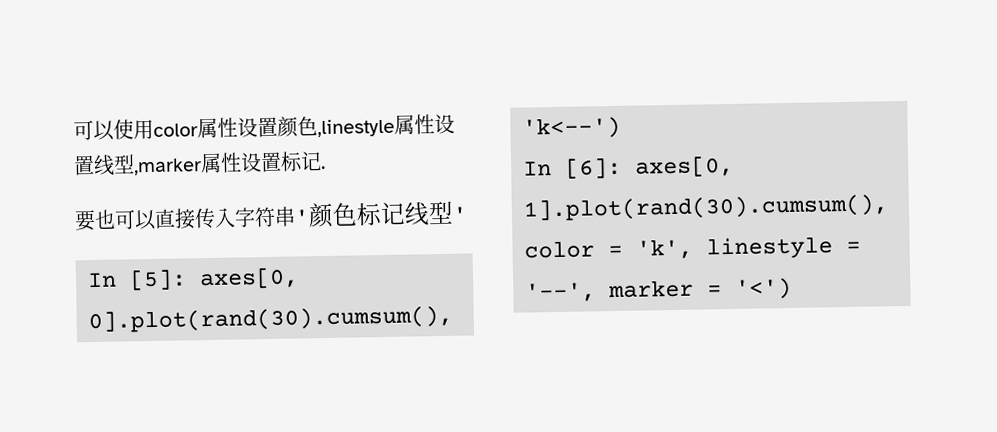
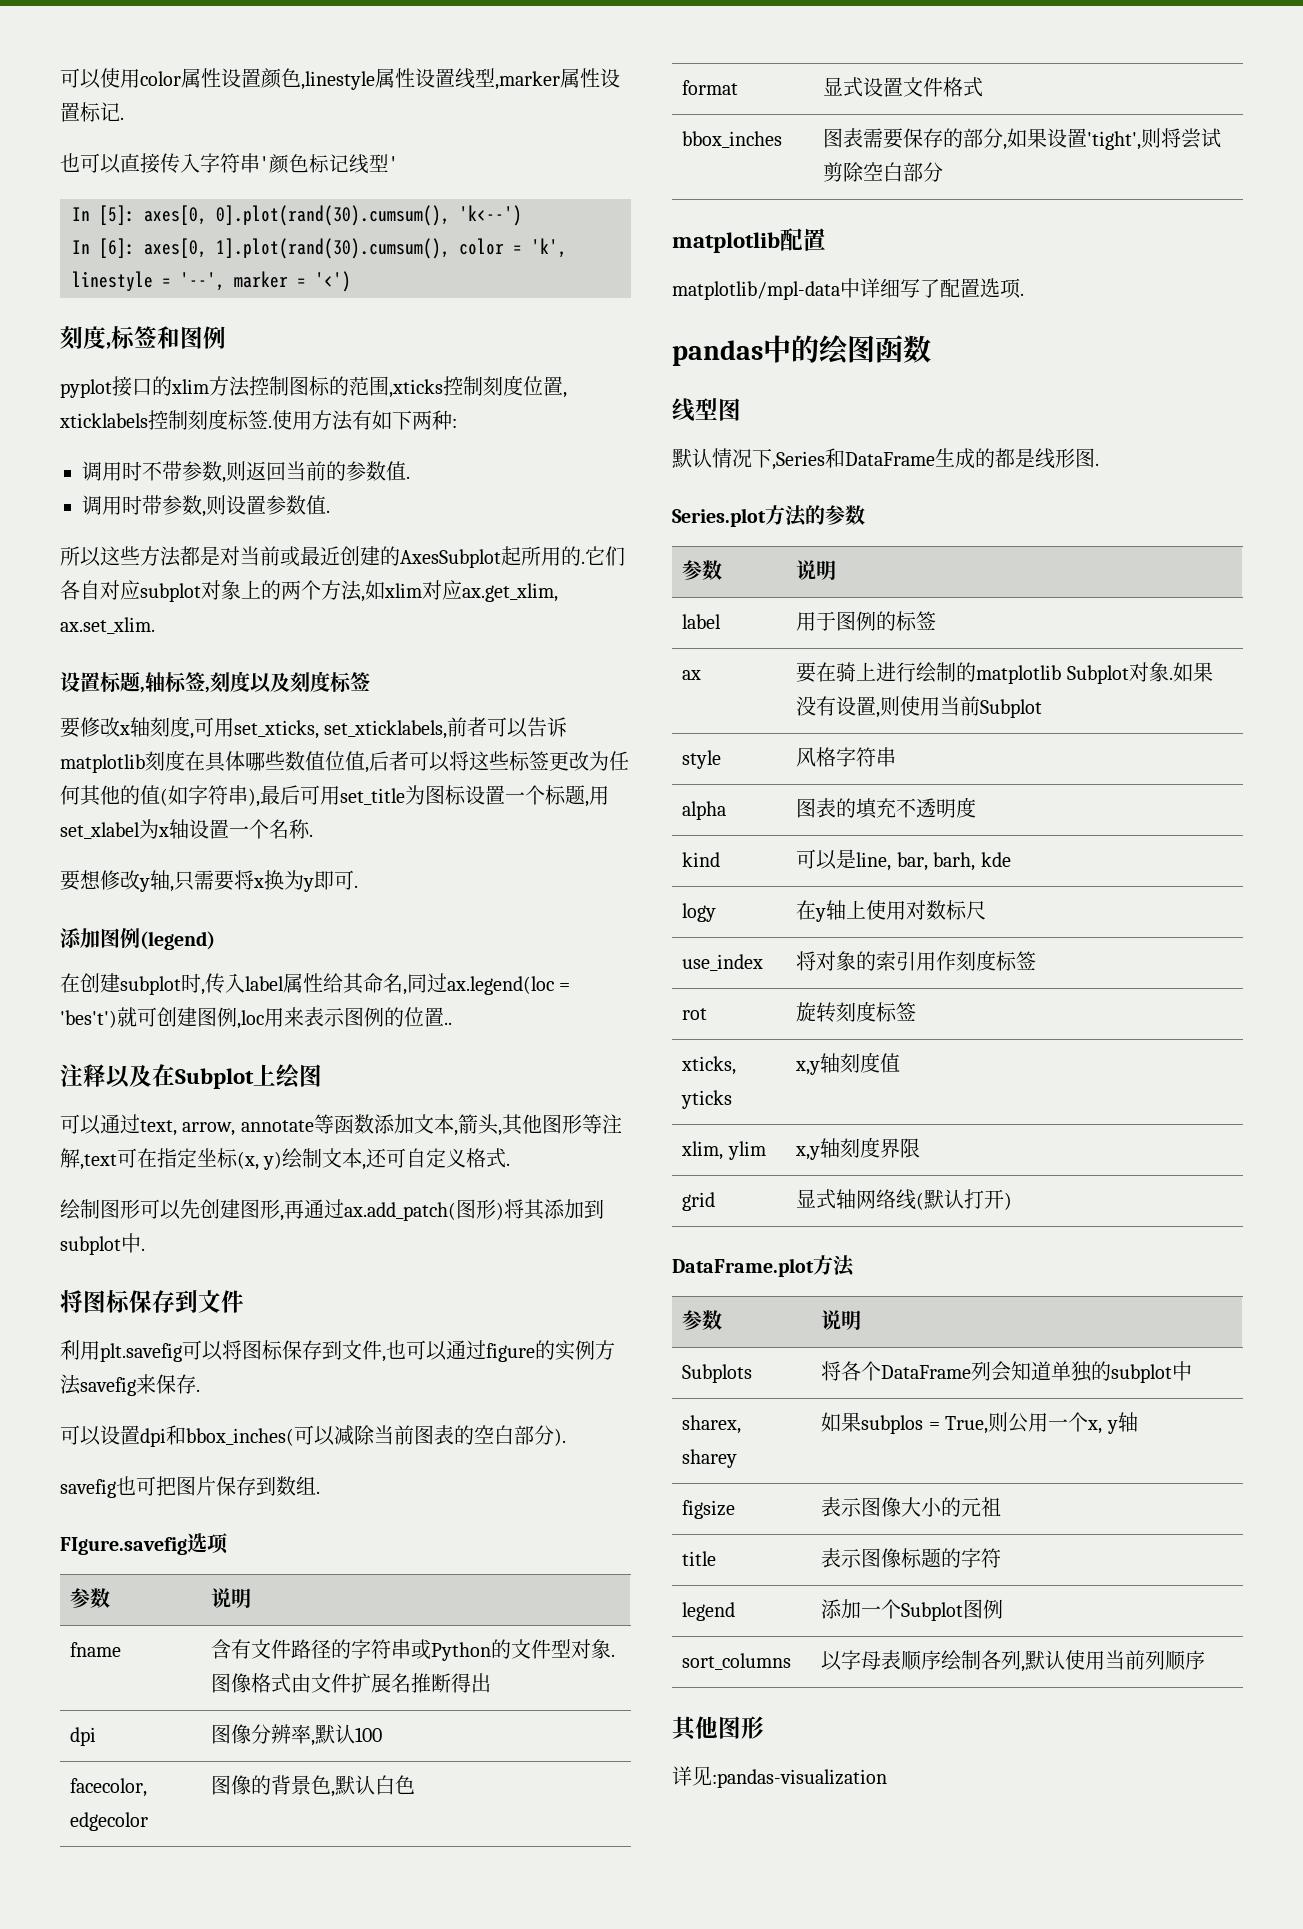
- 要也可以直接传入字符串'颜色标记线型'
+ 也可以直接传入字符串'颜色标记线型'
+ 刻度,标签和图例
+ pyplot接口的xlim方法控制图标的范围,xticks控制刻度位置, xticklabels控制刻度标签.使用方法有如下两种:
+ 调用时不带参数,则返回当前的参数值.
+ 调用时带参数,则设置参数值.
+ 所以这些方法都是对当前或最近创建的AxesSubplot起所用的.它们各自对应subplot对象上的两个方法,如xlim对应ax.get_xlim, ax.set_xlim.
+ 设置标题,轴标签,刻度以及刻度标签
+ 要修改x轴刻度,可用set_xticks, set_xticklabels,前者可以告诉matplotlib刻度在具体哪些数值位值,后者可以将这些标签更改为任何其他的值(如字符串),最后可用set_title为图标设置一个标题,用set_xlabel为x轴设置一个名称.
+ 要想修改y轴,只需要将x换为y即可.
+ 添加图例(legend)
+ 在创建subplot时,传入label属性给其命名,同过ax.legend(loc = 'bes't')就可创建图例,loc用来表示图例的位置..
+ 注释以及在Subplot上绘图
+ 可以通过text, arrow, annotate等函数添加文本,箭头,其他图形等注解,text可在指定坐标(x, y)绘制文本,还可自定义格式.
+ 绘制图形可以先创建图形,再通过ax.add_patch(图形)将其添加到subplot中.
+ 将图标保存到文件
+ 利用plt.savefig可以将图标保存到文件,也可以通过figure的实例方法savefig来保存.
+ 可以设置dpi和bbox_inches(可以减除当前图表的空白部分).
+ savefig也可把图片保存到数组.
+ FIgure.savefig选项
+ 参数 | 说明
+ fname | 含有文件路径的字符串或Python的文件型对象.图像格式由文件扩展名推断得出
+ dpi | 图像分辨率,默认100
+ facecolor, edgecolor | 图像的背景色,默认白色
+ format | 显式设置文件格式
+ bbox_inches | 图表需要保存的部分,如果设置'tight',则将尝试剪除空白部分
+ matplotlib配置
+ matplotlib/mpl-data中详细写了配置选项.
+ pandas中的绘图函数
+ 线型图
+ 默认情况下,Series和DataFrame生成的都是线形图.
+ Series.plot方法的参数
+ 参数 | 说明
+ label | 用于图例的标签
+ ax | 要在骑上进行绘制的matplotlib Subplot对象.如果没有设置,则使用当前Subplot
+ style | 风格字符串
+ alpha | 图表的填充不透明度
+ kind | 可以是line, bar, barh, kde
+ logy | 在y轴上使用对数标尺
+ use_index | 将对象的索引用作刻度标签
+ rot | 旋转刻度标签
+ xticks, yticks | x,y轴刻度值
+ xlim, ylim | x,y轴刻度界限
+ grid | 显式轴网络线(默认打开)
+ DataFrame.plot方法
+ 参数 | 说明
+ Subplots | 将各个DataFrame列会知道单独的subplot中
+ sharex, sharey | 如果subplos = True,则公用一个x, y轴
+ figsize | 表示图像大小的元祖
+ title | 表示图像标题的字符
+ legend | 添加一个Subplot图例
+ sort_columns | 以字母表顺序绘制各列,默认使用当前列顺序
+ 其他图形
+ 详见:pandas-visualization

